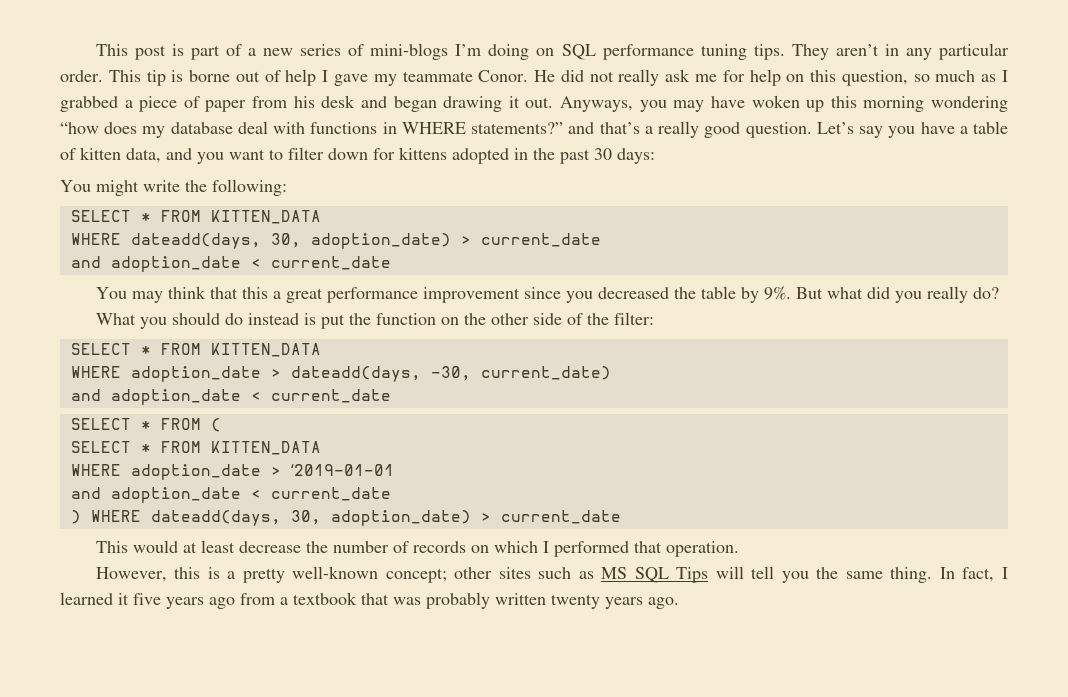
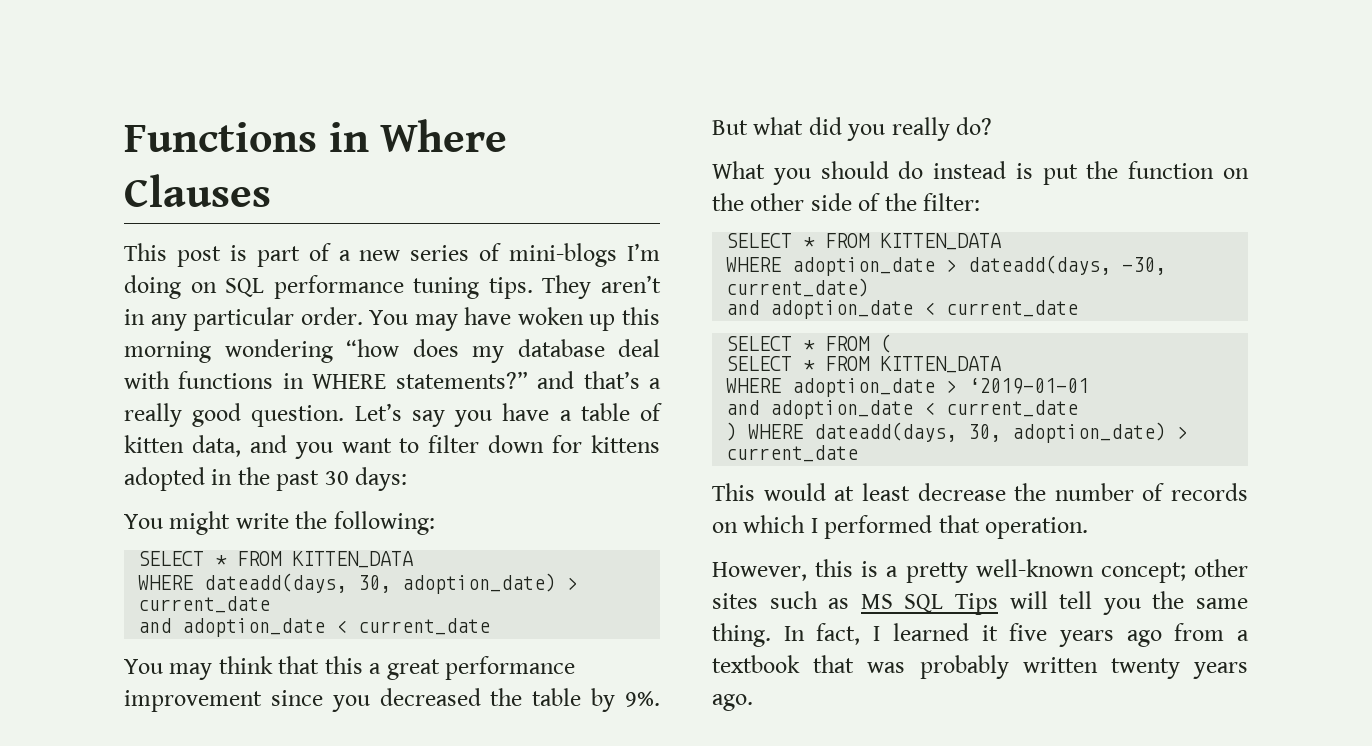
+ Functions in Where Clauses
- This tip is borne out of help I gave my teammate Conor. He did not really ask me for help on this question, so much as I grabbed a piece of paper from his desk and began drawing it out. Anyways, you may have woken up this morning wondering “how does my database deal with functions in WHERE statements?” and that’s a really good question.
+ You may have woken up this morning wondering “how does my database deal with functions in WHERE statements?” and that’s a really good question.

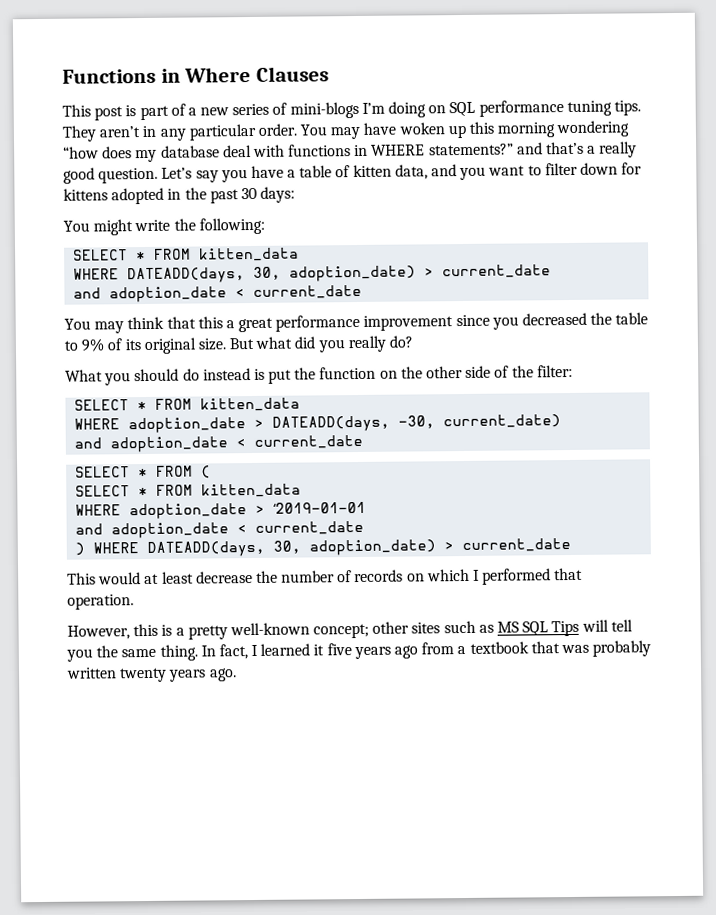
  You might write the following:
- SELECT * FROM KITTEN_DATA
- WHERE dateadd(days, 30, adoption_date) > current_date
+ SELECT * FROM kitten_data
+ WHERE DATEADD(days, 30, adoption_date) > current_date
- You may think that this a great performance improvement since you decreased the table by 9%.
+ You may think that this a great performance improvement since you decreased the table to 9% of its original size.
  What you should do instead is put the function on the other side of the filter:
- SELECT * FROM KITTEN_DATA
- WHERE adoption_date > dateadd(days, -30, current_date)
+ SELECT * FROM kitten_data
+ WHERE adoption_date > DATEADD(days, -30, current_date)
  SELECT * FROM (
- SELECT * FROM KITTEN_DATA
+ SELECT * FROM kitten_data
- ) WHERE dateadd(days, 30, adoption_date) > current_date
+ ) WHERE DATEADD(days, 30, adoption_date) > current_date

